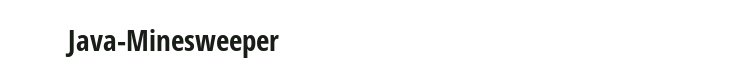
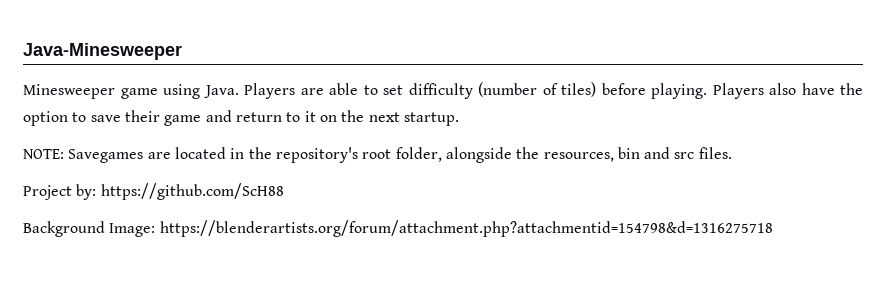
+ Minesweeper game using Java. Players are able to set difficulty (number of tiles) before playing. Players also have the option to save their game and return to it on the next startup.
+ NOTE: Savegames are located in the repository's root folder, alongside the resources, bin and src files.
+ Project by: https://github.com/ScH88
+ Background Image: https://blenderartists.org/forum/attachment.php?attachmentid=154798&d=1316275718

